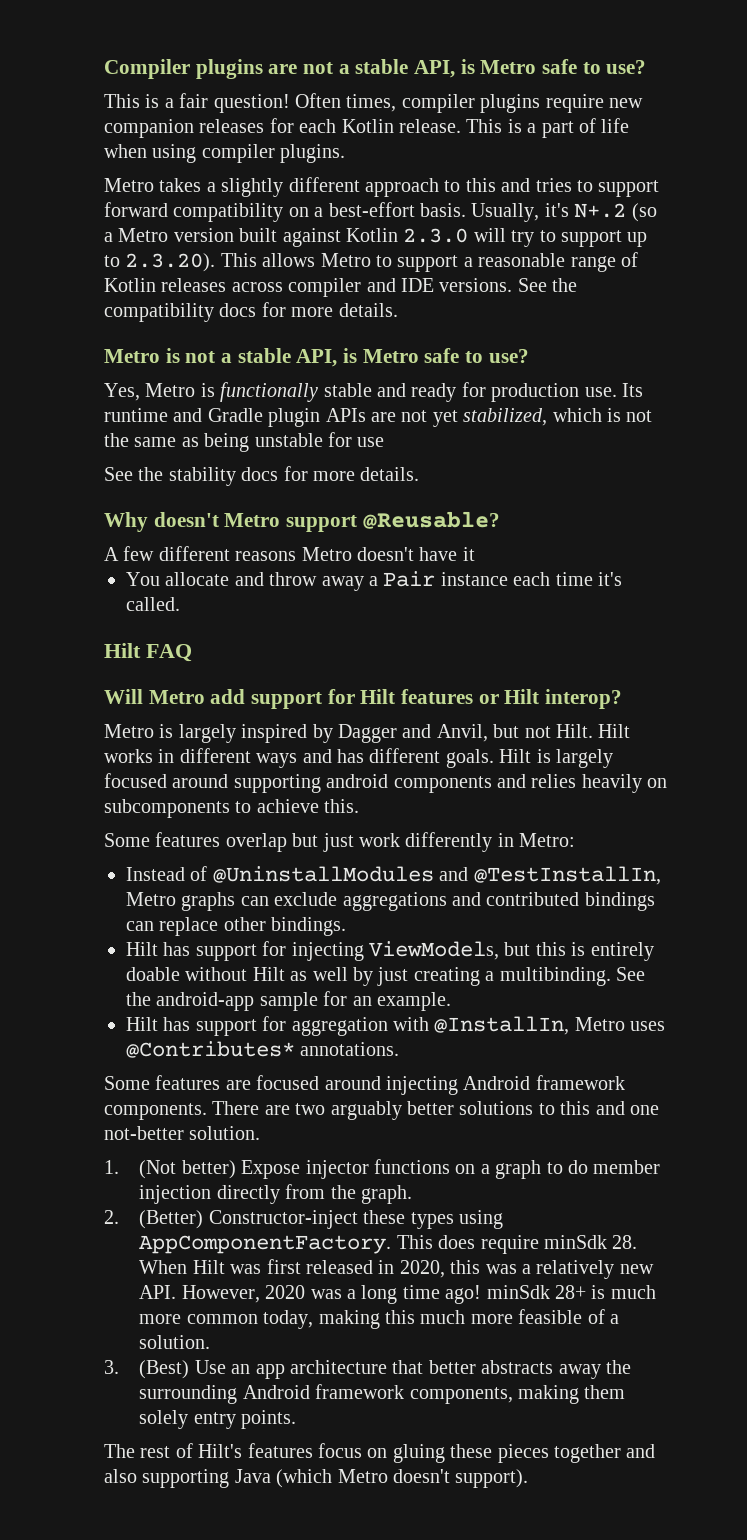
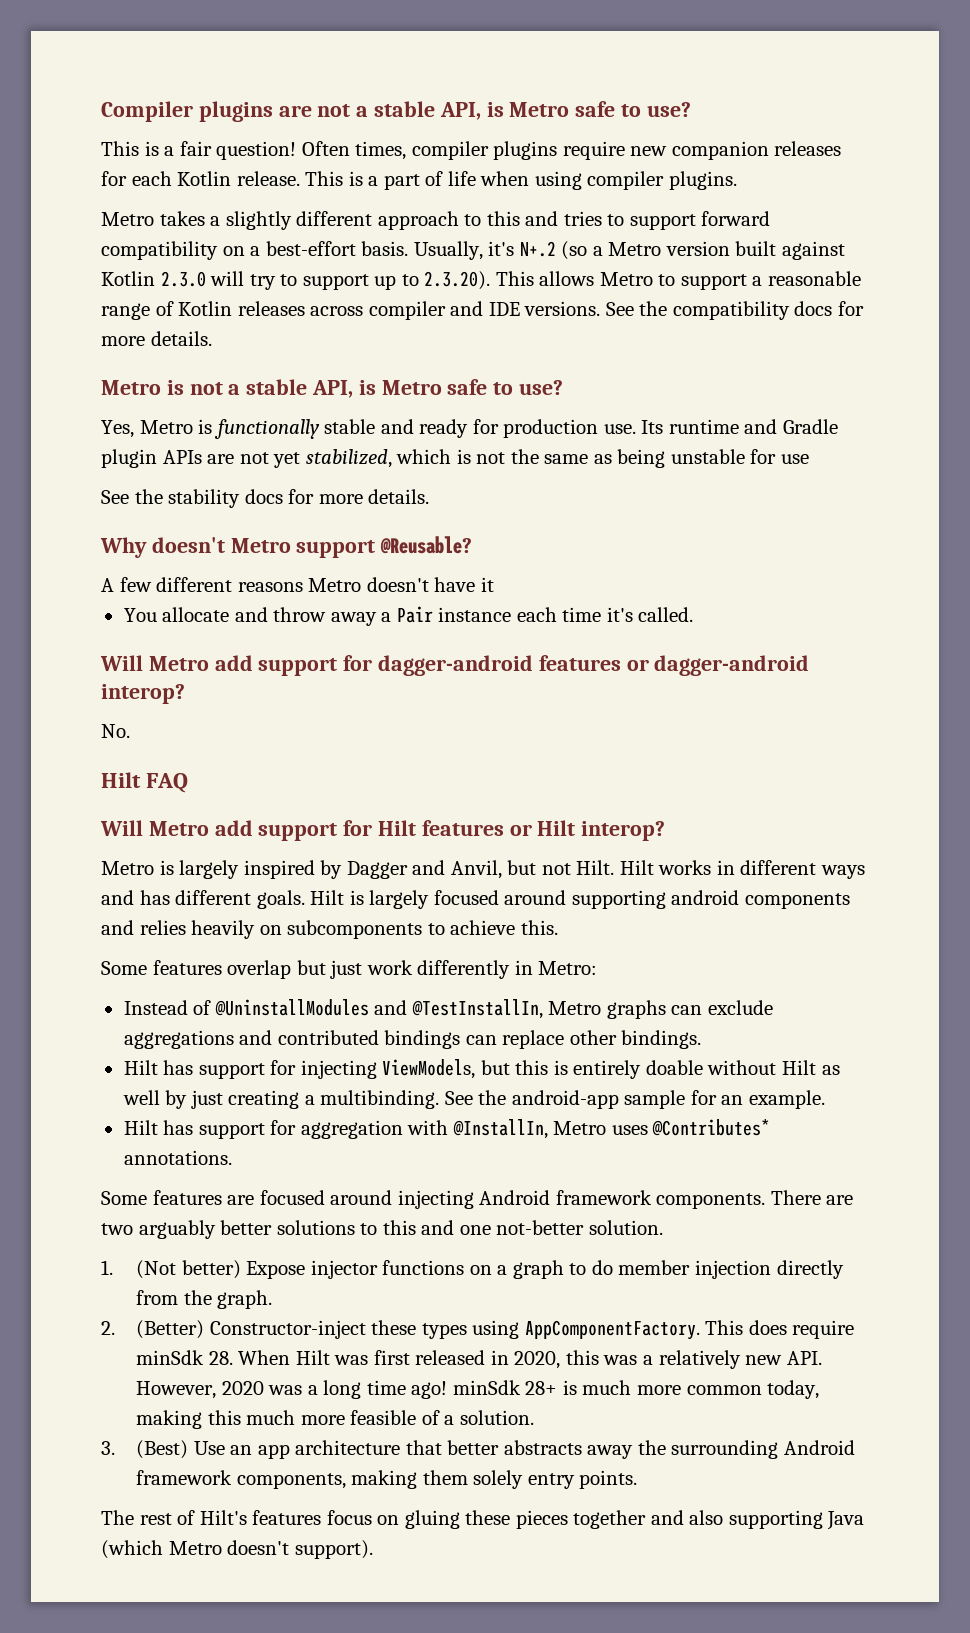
+ Will Metro add support for dagger-android features or dagger-android interop?
+ No.

